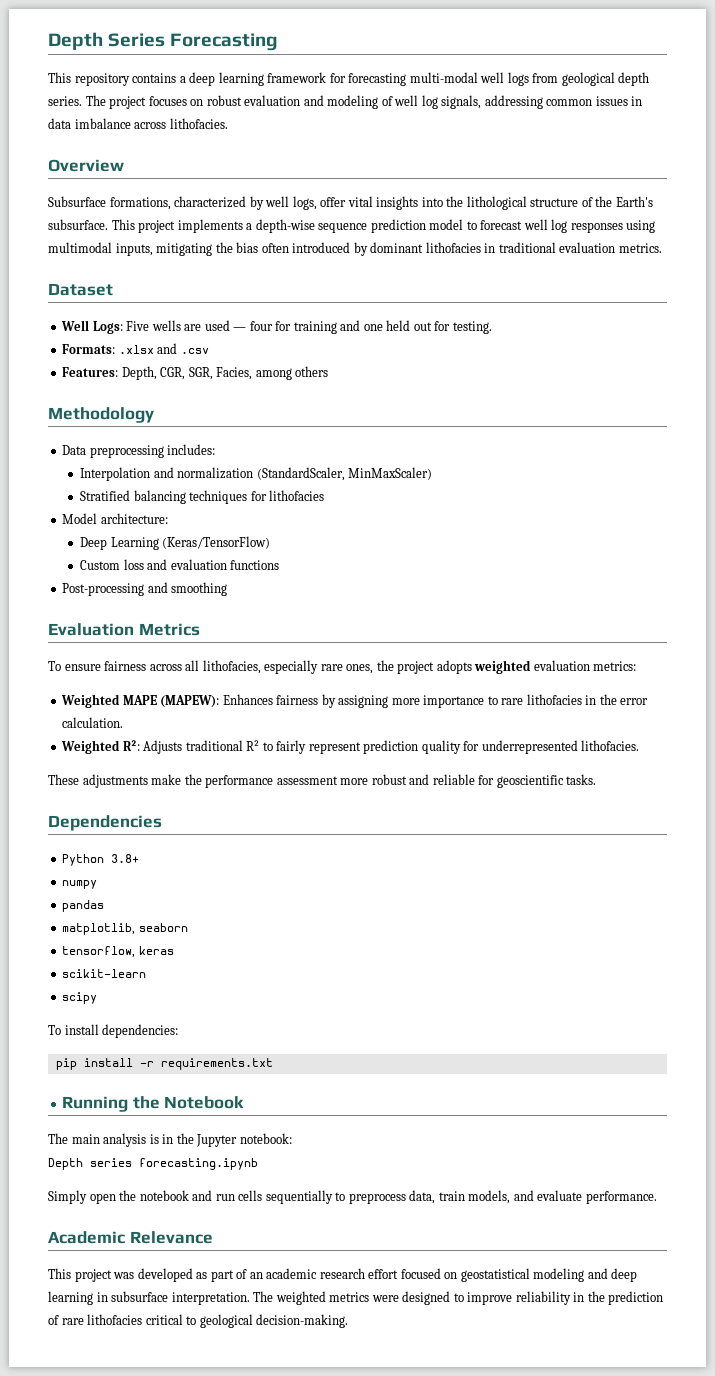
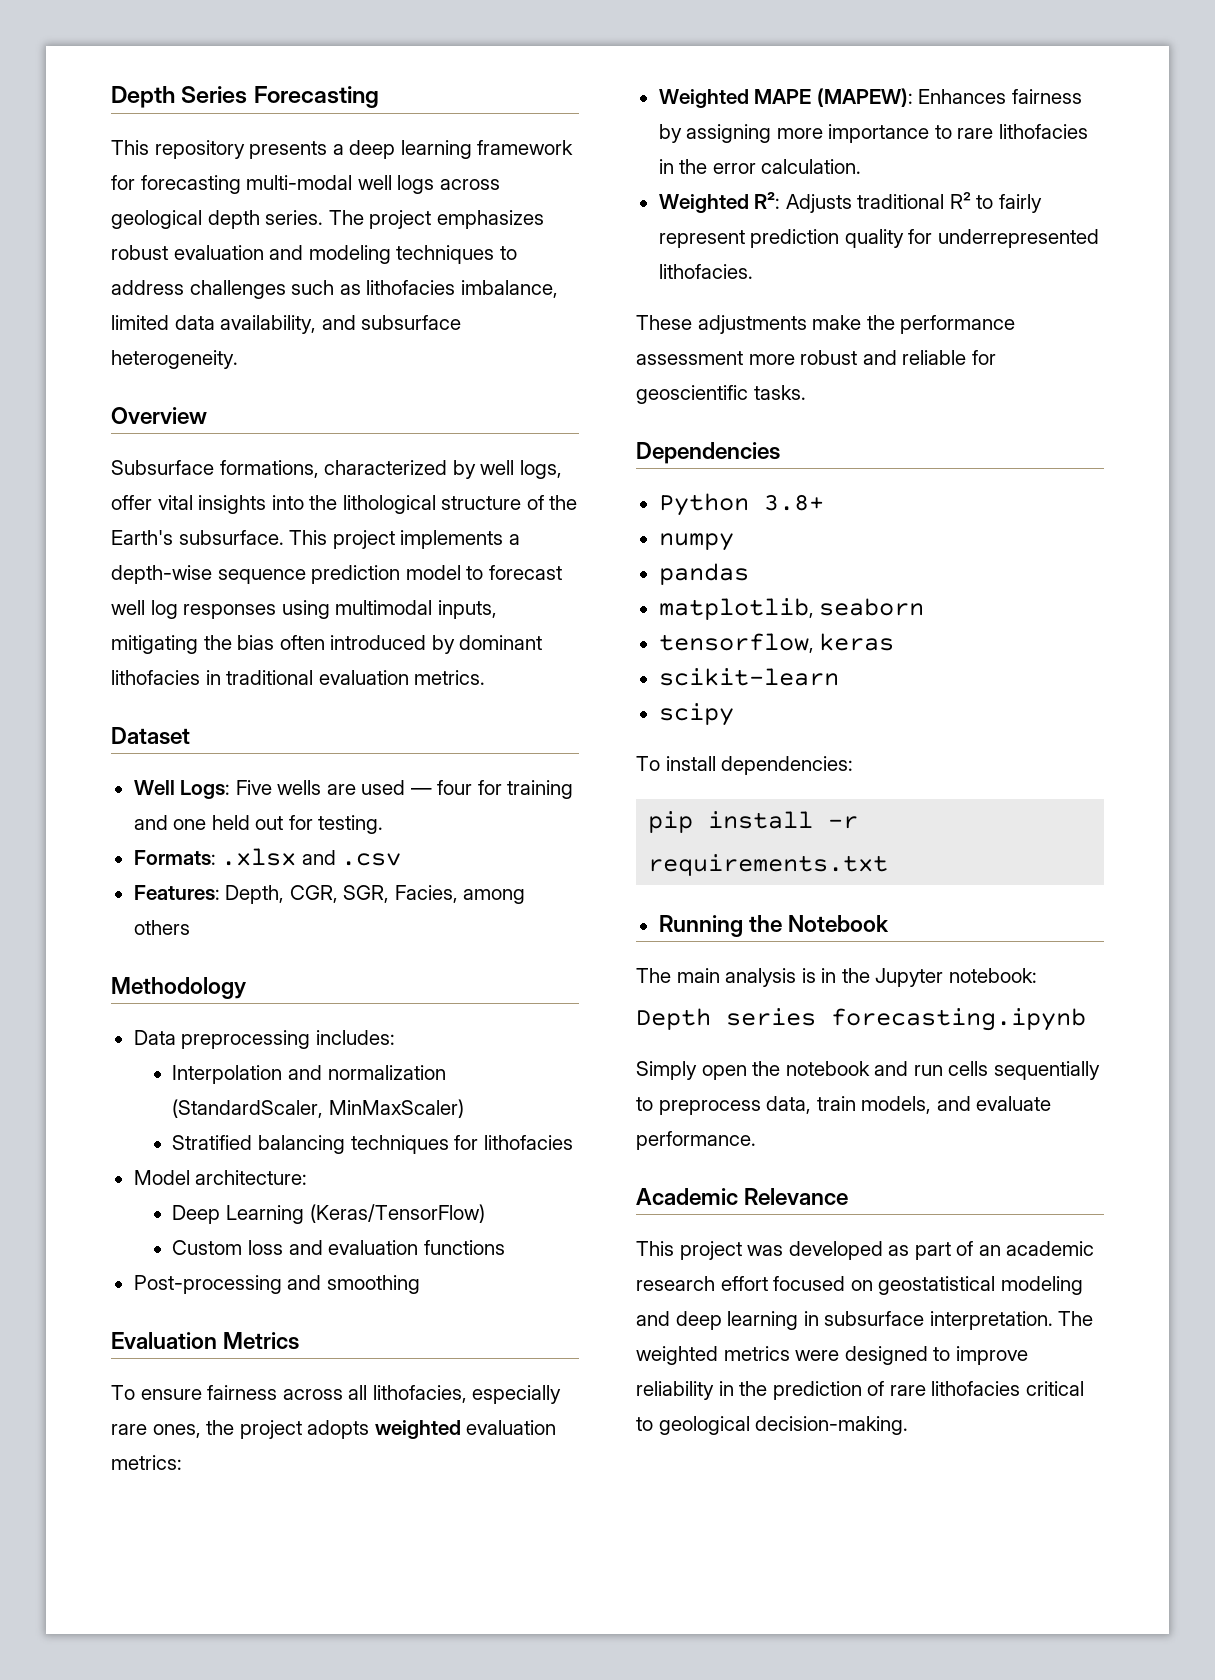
- This repository contains a deep learning framework for forecasting multi-modal well logs from geological depth series.
+ This repository presents a deep learning framework for forecasting multi-modal well logs across geological depth series.
- The project focuses on robust evaluation and modeling of well log signals, addressing common issues in data imbalance across lithofacies.
+ The project emphasizes robust evaluation and modeling techniques to address challenges such as lithofacies imbalance, limited data availability, and subsurface heterogeneity.

